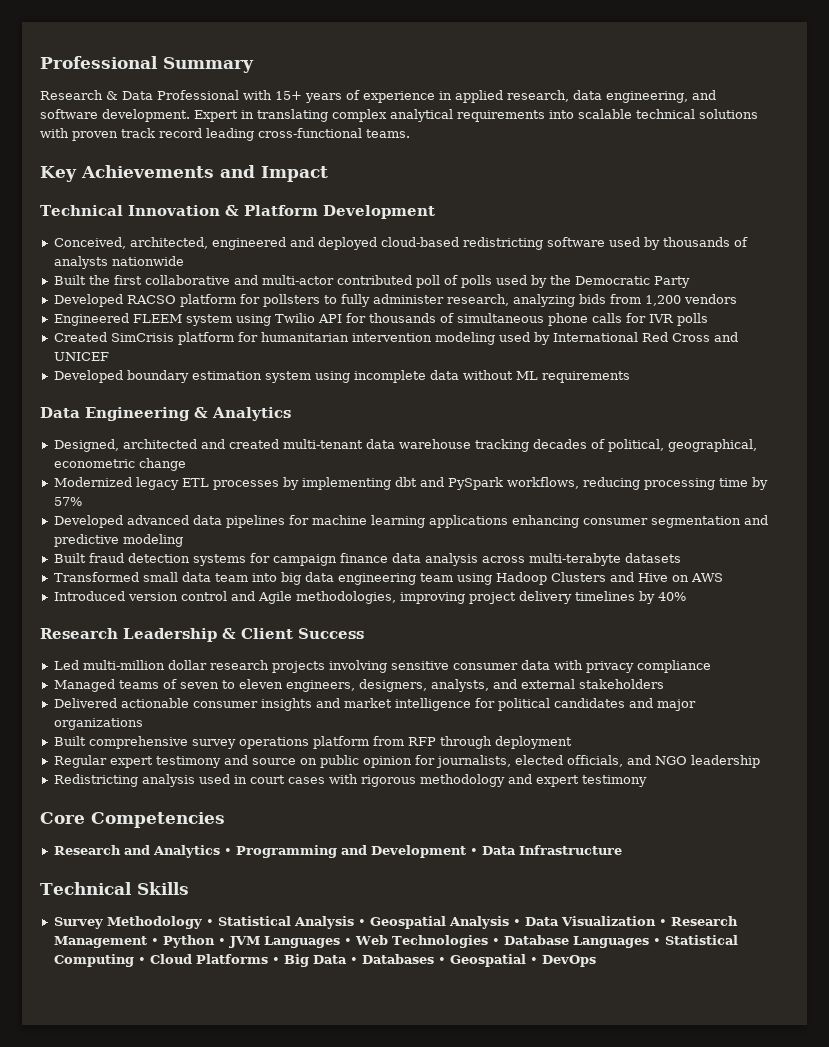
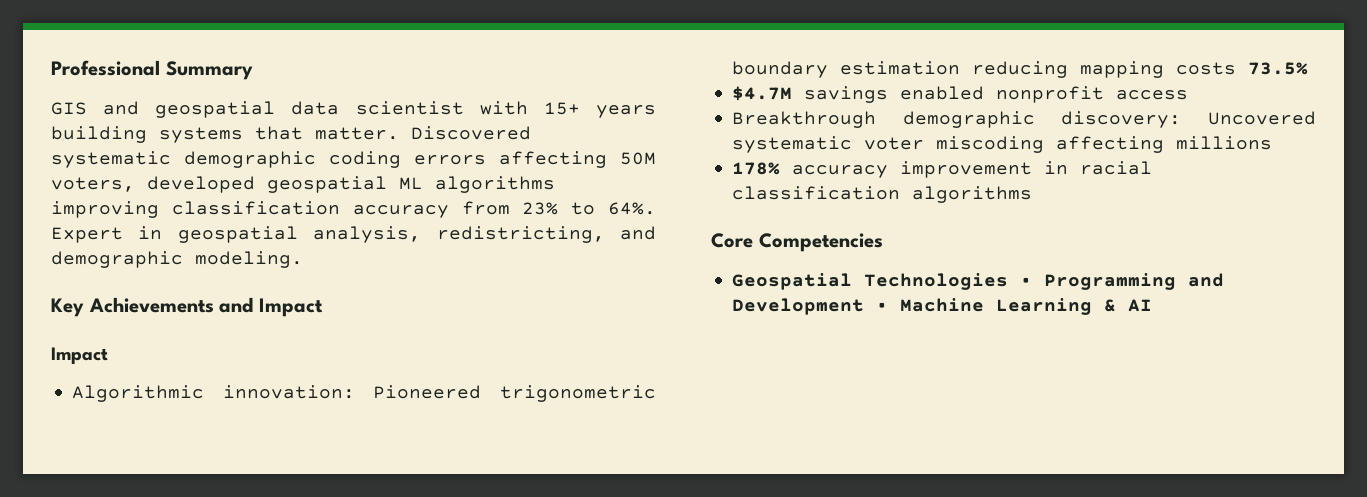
- Research & Data Professional with 15+ years of experience in applied research, data engineering, and software development. Expert in translating complex analytical requirements into scalable technical solutions with proven track record leading cross-functional teams.
+ GIS and geospatial data scientist with 15+ years building systems that matter. Discovered systematic demographic coding errors affecting 50M voters, developed geospatial ML algorithms improving classification accuracy from 23% to 64%. Expert in geospatial analysis, redistricting, and demographic modeling.
  Key Achievements and Impact
- Technical Innovation & Platform Development
- Conceived, architected, engineered and deployed cloud-based redistricting software used by thousands of analysts nationwide
- Built the first collaborative and multi-actor contributed poll of polls used by the Democratic Party
- Developed RACSO platform for pollsters to fully administer research, analyzing bids from 1,200 vendors
- Engineered FLEEM system using Twilio API for thousands of simultaneous phone calls for IVR polls
- Created SimCrisis platform for humanitarian intervention modeling used by International Red Cross and UNICEF
- Developed boundary estimation system using incomplete data without ML requirements
- Data Engineering & Analytics
- Designed, architected and created multi-tenant data warehouse tracking decades of political, geographical, econometric change
- Modernized legacy ETL processes by implementing dbt and PySpark workflows, reducing processing time by 57%
- Developed advanced data pipelines for machine learning applications enhancing consumer segmentation and predictive modeling
- Built fraud detection systems for campaign finance data analysis across multi-terabyte datasets
- Transformed small data team into big data engineering team using Hadoop Clusters and Hive on AWS
- Introduced version control and Agile methodologies, improving project delivery timelines by 40%
- Research Leadership & Client Success
- Led multi-million dollar research projects involving sensitive consumer data with privacy compliance
- Managed teams of seven to eleven engineers, designers, analysts, and external stakeholders
- Delivered actionable consumer insights and market intelligence for political candidates and major organizations
- Built comprehensive survey operations platform from RFP through deployment
- Regular expert testimony and source on public opinion for journalists, elected officials, and NGO leadership
- Redistricting analysis used in court cases with rigorous methodology and expert testimony
+ Impact
+ Algorithmic innovation: Pioneered trigonometric boundary estimation reducing mapping costs 73.5%
+ $4.7M savings enabled nonprofit access
+ Breakthrough demographic discovery: Uncovered systematic voter miscoding affecting millions
+ 178% accuracy improvement in racial classification algorithms
- Research and Analytics • Programming and Development • Data Infrastructure
- Technical Skills
- Survey Methodology • Statistical Analysis • Geospatial Analysis • Data Visualization • Research Management • Python • JVM Languages • Web Technologies • Database Languages • Statistical Computing • Cloud Platforms • Big Data • Databases • Geospatial • DevOps
+ Geospatial Technologies • Programming and Development • Machine Learning & AI

